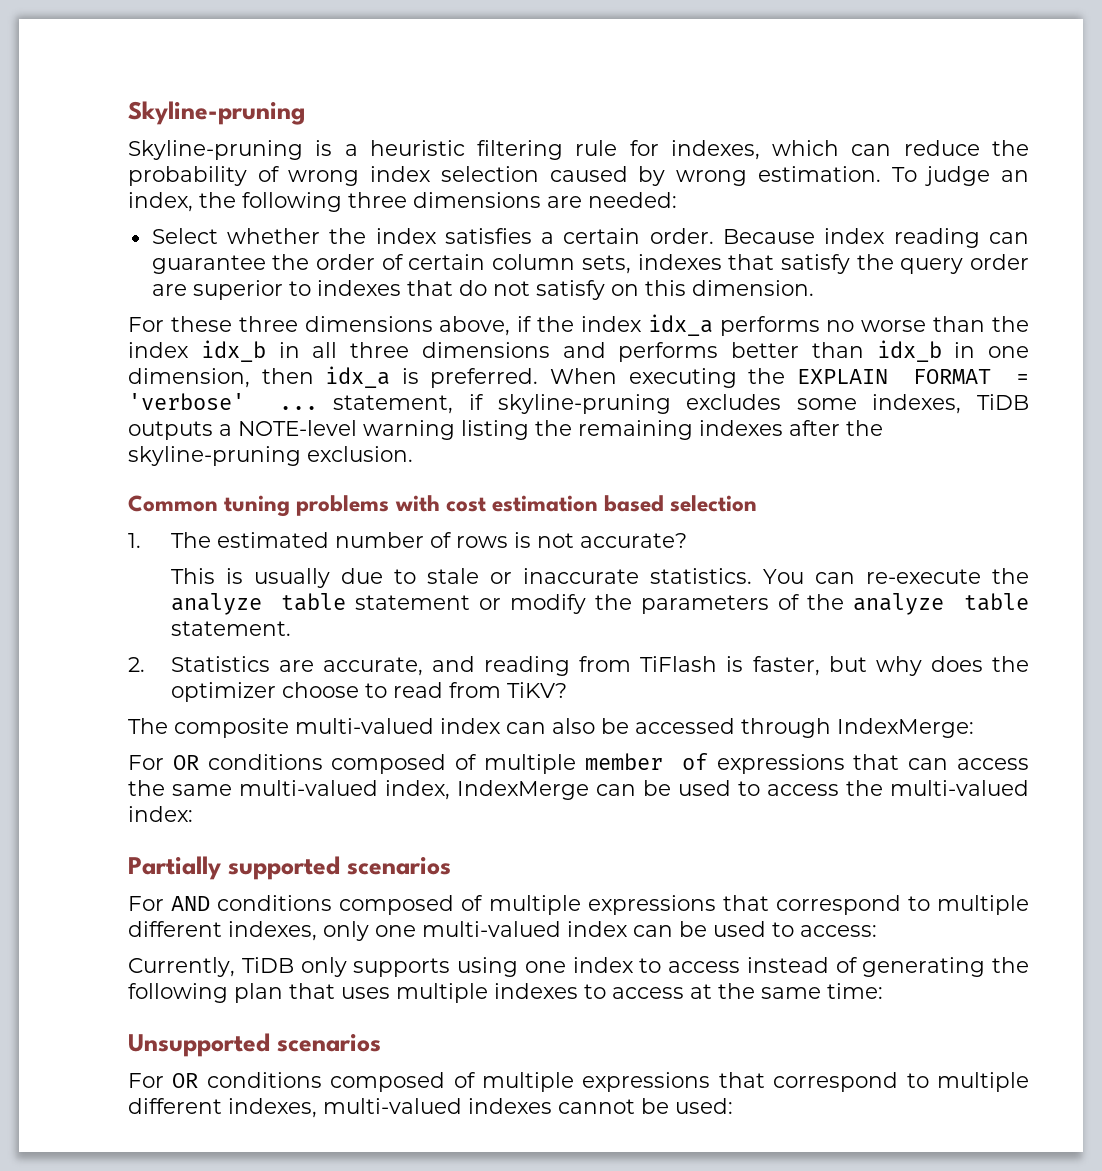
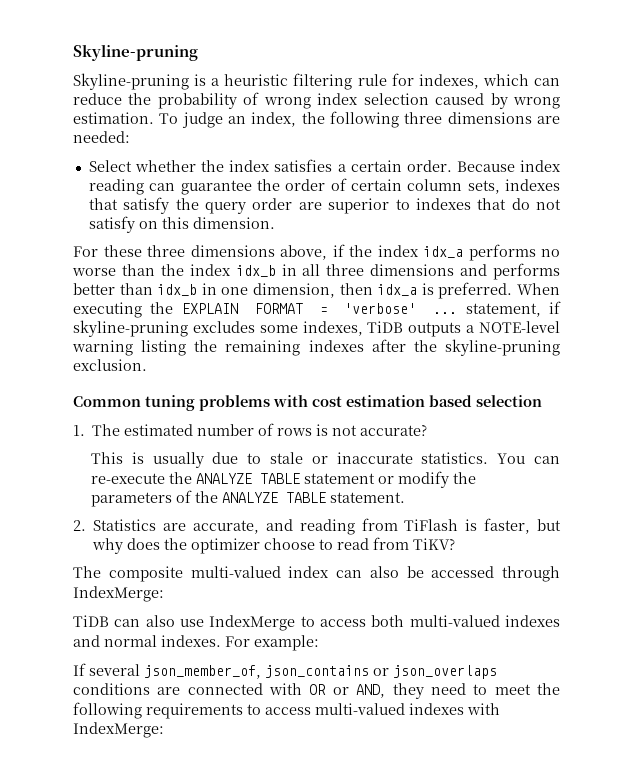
- You can re-execute the analyze table statement or modify the parameters of the analyze table statement.
+ You can re-execute the ANALYZE TABLE statement or modify the parameters of the ANALYZE TABLE statement.
- For OR conditions composed of multiple member of expressions that can access the same multi-valued index, IndexMerge can be used to access the multi-valued index:
- Partially supported scenarios
- For AND conditions composed of multiple expressions that correspond to multiple different indexes, only one multi-valued index can be used to access:
- Currently, TiDB only supports using one index to access instead of generating the following plan that uses multiple indexes to access at the same time:
- Unsupported scenarios
- For OR conditions composed of multiple expressions that correspond to multiple different indexes, multi-valued indexes cannot be used:
+ TiDB can also use IndexMerge to access both multi-valued indexes and normal indexes. For example:
+ If several json_member_of, json_contains or json_overlaps conditions are connected with OR or AND, they need to meet the following requirements to access multi-valued indexes with IndexMerge:

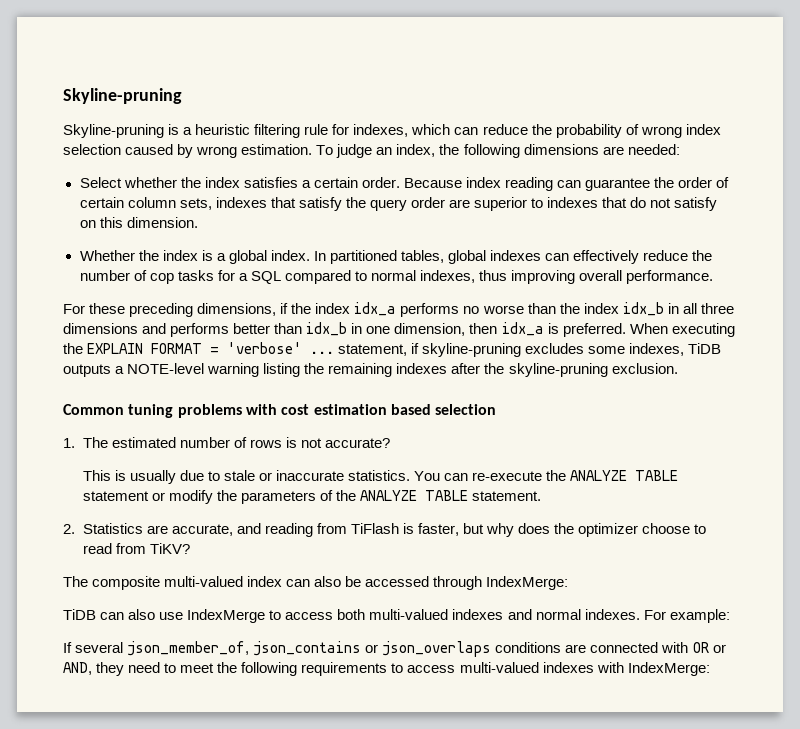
- To judge an index, the following three dimensions are needed:
+ To judge an index, the following dimensions are needed:
+ Whether the index is a global index. In partitioned tables, global indexes can effectively reduce the number of cop tasks for a SQL compared to normal indexes, thus improving overall performance.
- For these three dimensions above, if the index idx_a performs no worse than the index idx_b in all three dimensions and performs better than idx_b in one dimension, then idx_a is preferred.
+ For these preceding dimensions, if the index idx_a performs no worse than the index idx_b in all three dimensions and performs better than idx_b in one dimension, then idx_a is preferred.

